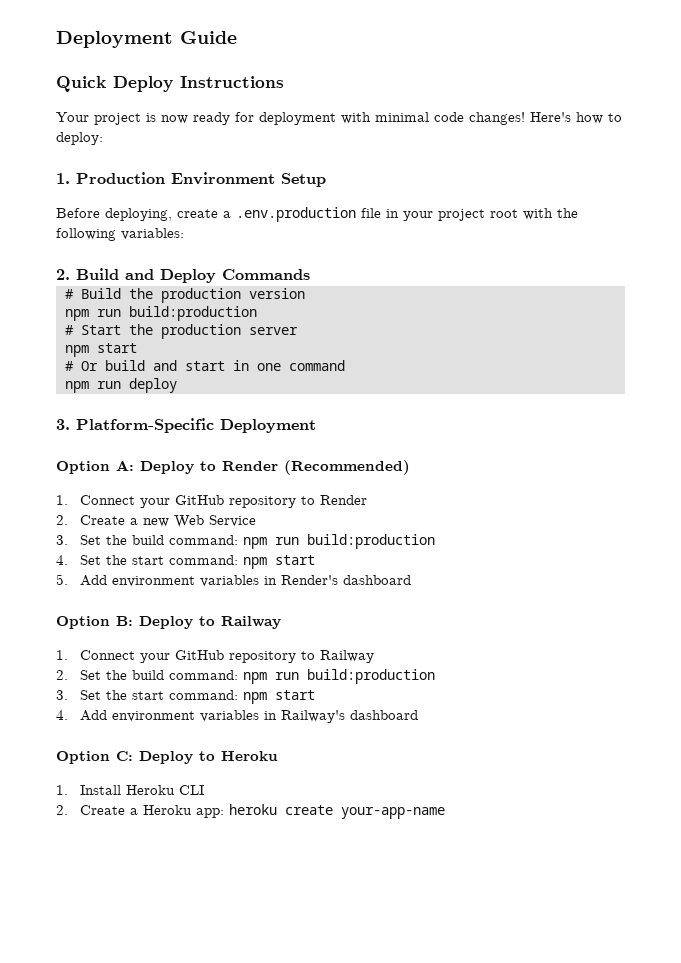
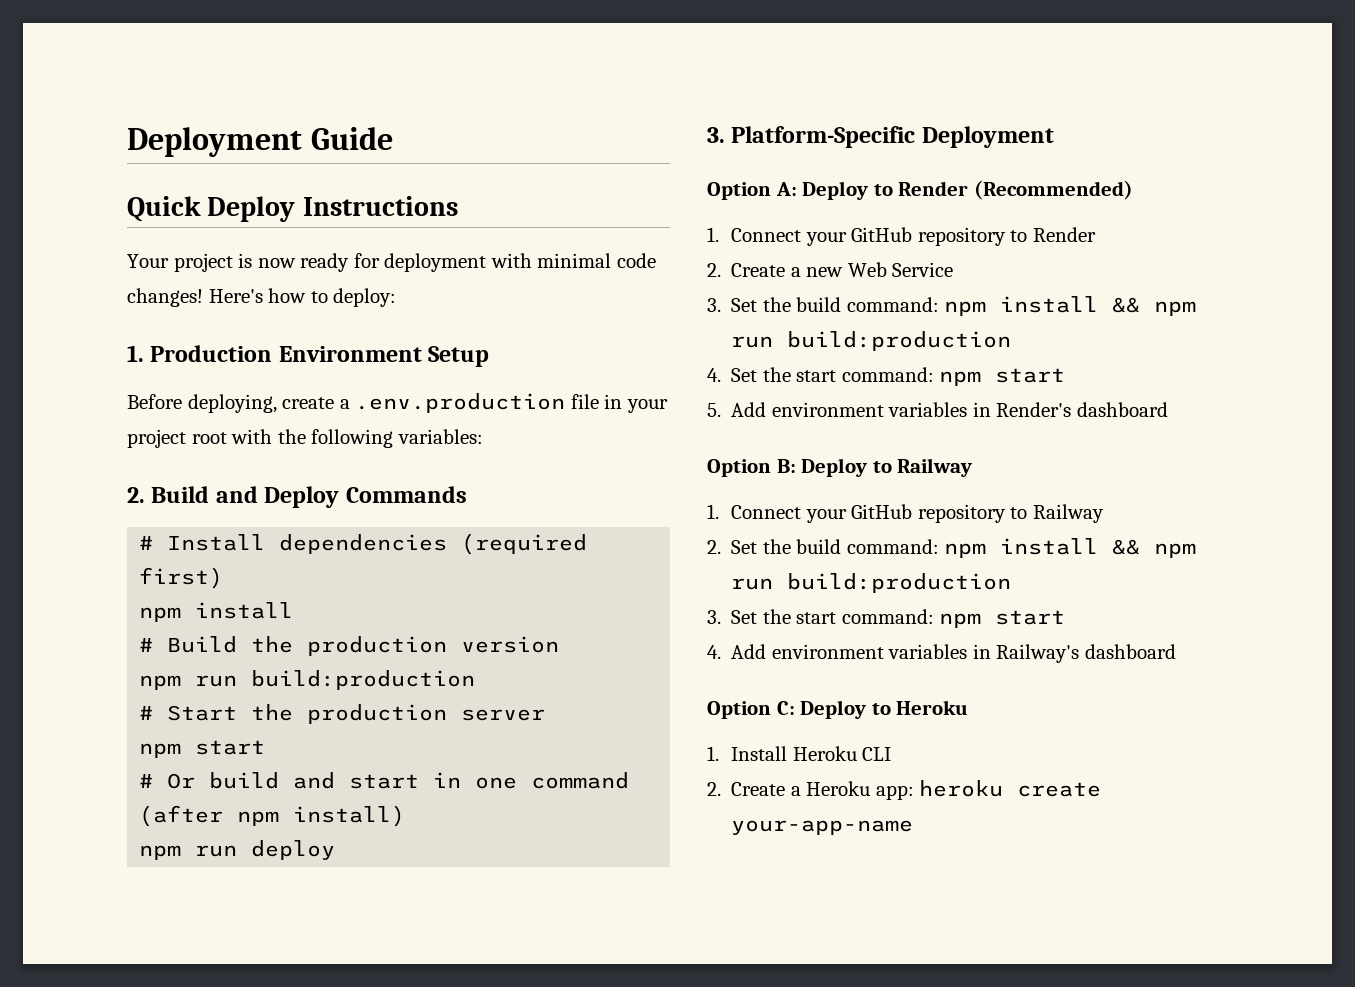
+ # Install dependencies (required first)
+ npm install
- # Or build and start in one command
+ # Or build and start in one command (after npm install)
- 3. Set the build command: npm run build:production
+ 3. Set the build command: npm install && npm run build:production
- 2. Set the build command: npm run build:production
+ 2. Set the build command: npm install && npm run build:production

